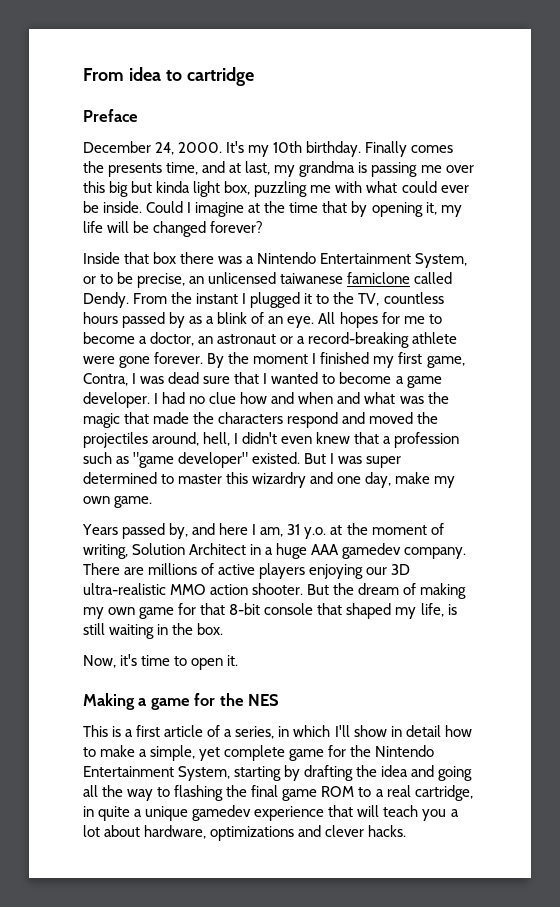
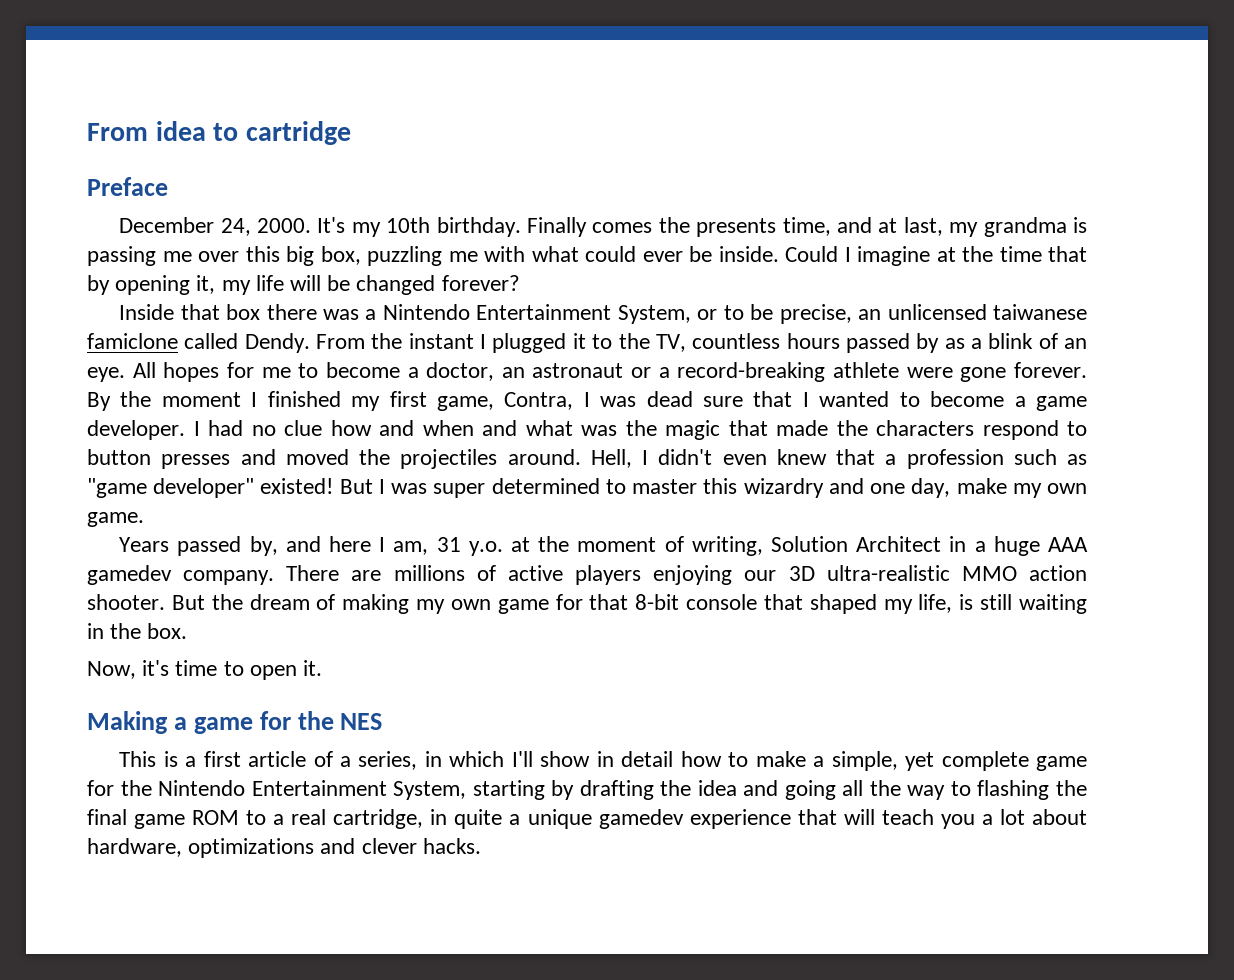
- Finally comes the presents time, and at last, my grandma is passing me over this big but kinda light box, puzzling me with what could ever be inside.
+ Finally comes the presents time, and at last, my grandma is passing me over this big box, puzzling me with what could ever be inside.
- I had no clue how and when and what was the magic that made the characters respond and moved the projectiles around, hell, I didn't even knew that a profession such as "game developer" existed.
+ I had no clue how and when and what was the magic that made the characters respond to button presses and moved the projectiles around. Hell, I didn't even knew that a profession such as "game developer" existed!

